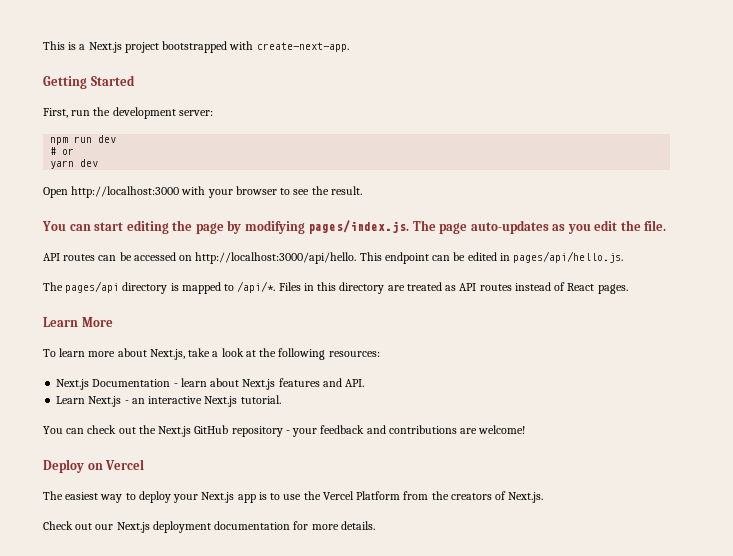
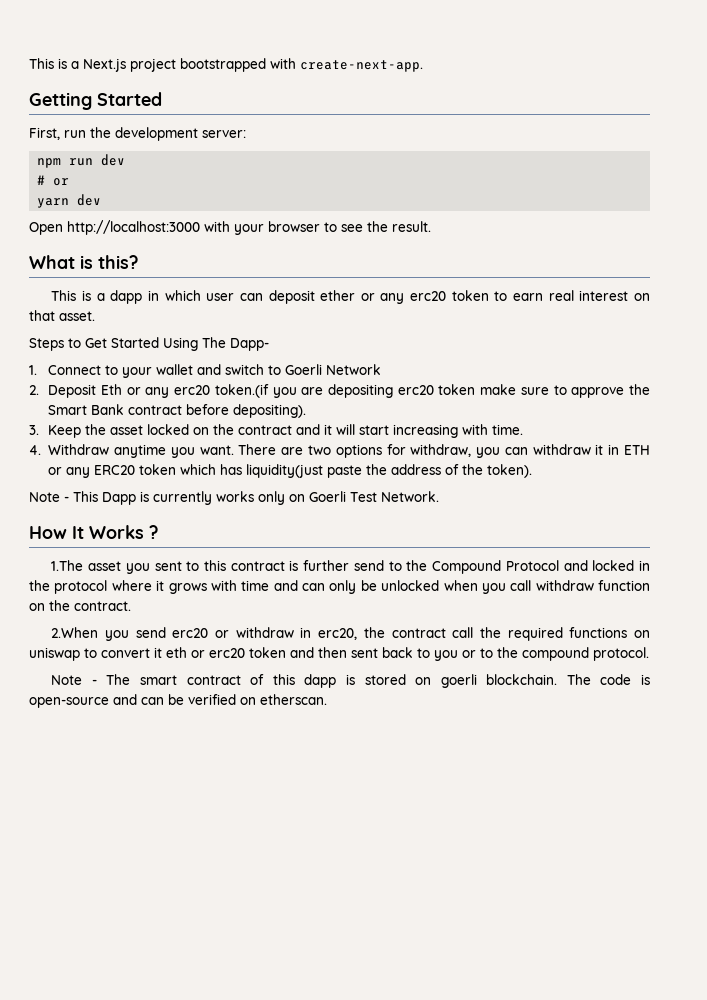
- You can start editing the page by modifying pages/index.js. The page auto-updates as you edit the file.
- API routes can be accessed on http://localhost:3000/api/hello. This endpoint can be edited in pages/api/hello.js.
- The pages/api directory is mapped to /api/*. Files in this directory are treated as API routes instead of React pages.
- Learn More
- To learn more about Next.js, take a look at the following resources:
- Next.js Documentation - learn about Next.js features and API.
- Learn Next.js - an interactive Next.js tutorial.
- You can check out the Next.js GitHub repository - your feedback and contributions are welcome!
- Deploy on Vercel
- The easiest way to deploy your Next.js app is to use the Vercel Platform from the creators of Next.js.
- Check out our Next.js deployment documentation for more details.
+ What is this?
+ This is a dapp in which user can deposit ether or any erc20 token to earn real interest on that asset.
+ Steps to Get Started Using The Dapp-
+ 1. Connect to your wallet and switch to Goerli Network
+ 2. Deposit Eth or any erc20 token.(if you are depositing erc20 token make sure to approve the Smart Bank contract before depositing).
+ 3. Keep the asset locked on the contract and it will start increasing with time.
+ 4. Withdraw anytime you want. There are two options for withdraw, you can withdraw it in ETH or any ERC20 token which has liquidity(just paste the address of the token).
+ Note - This Dapp is currently works only on Goerli Test Network.
+ How It Works ?
+ 1.The asset you sent to this contract is further send to the Compound Protocol and locked in the protocol where it grows with time and can only be unlocked when you call withdraw function on the contract.
+ 2.When you send erc20 or withdraw in erc20, the contract call the required functions on uniswap to convert it eth or erc20 token and then sent back to you or to the compound protocol.
+ Note - The smart contract of this dapp is stored on goerli blockchain. The code is open-source and can be verified on etherscan.

